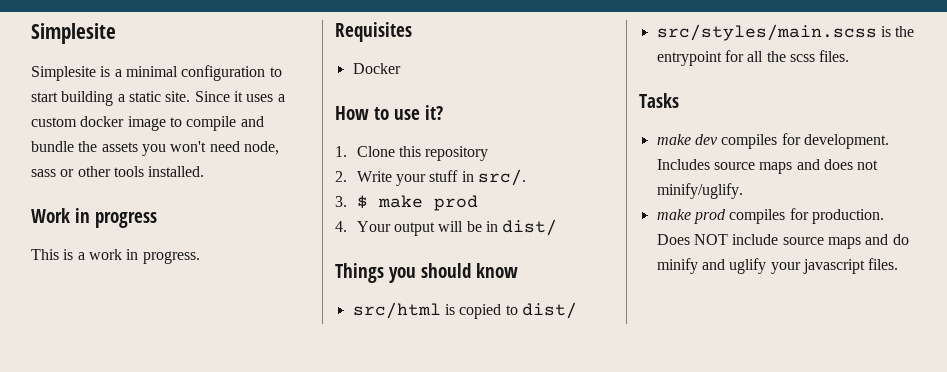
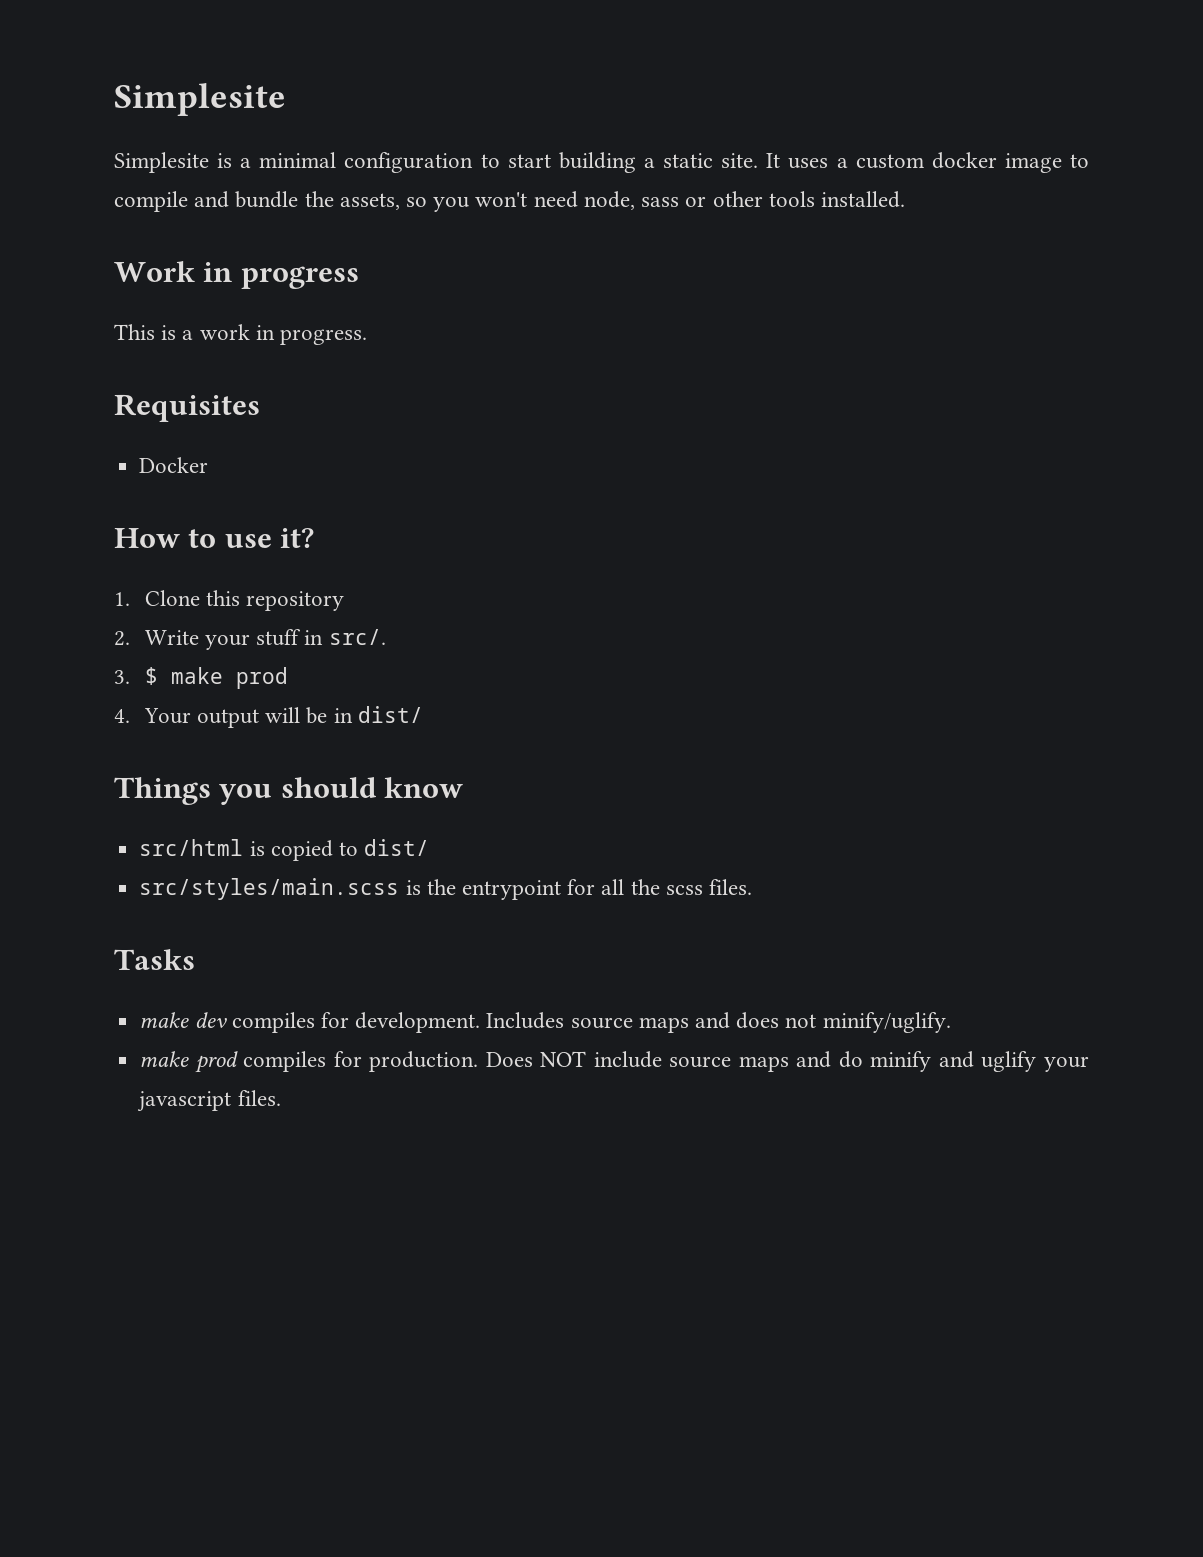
- Since it uses a custom docker image to compile and bundle the assets you won't need node, sass or other tools installed.
+ It uses a custom docker image to compile and bundle the assets, so you won't need node, sass or other tools installed.

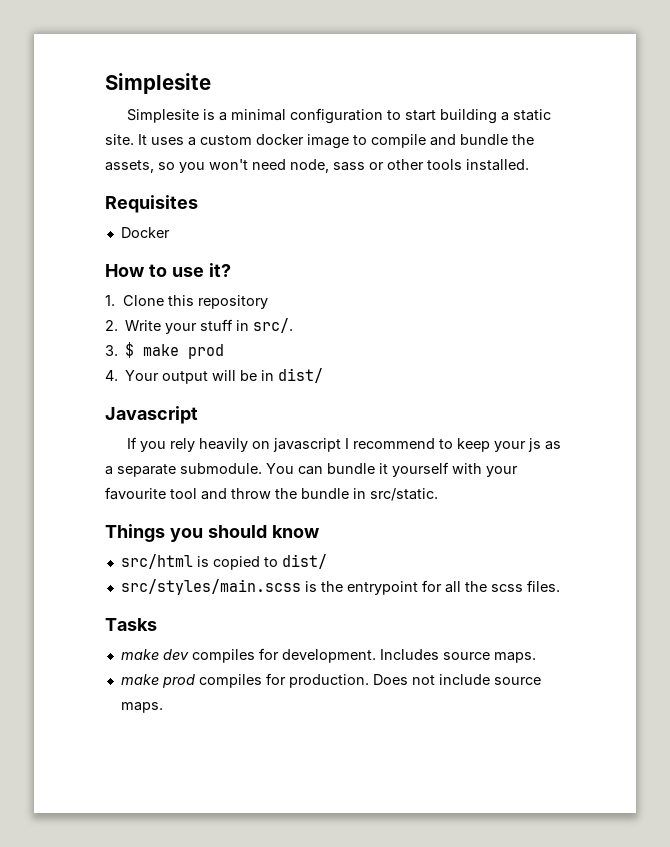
- Work in progress
- This is a work in progress.
+ Javascript
+ If you rely heavily on javascript I recommend to keep your js as a separate submodule. You can bundle it yourself with your favourite tool and throw the bundle in src/static.
- Includes source maps and does not minify/uglify.
+ Includes source maps.
- Does NOT include source maps and do minify and uglify your javascript files.
+ Does not include source maps.

